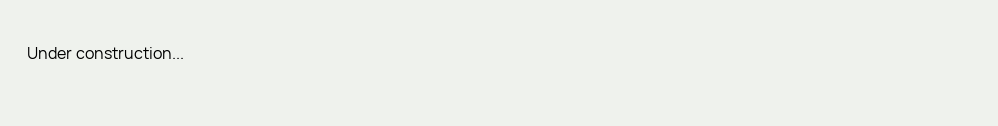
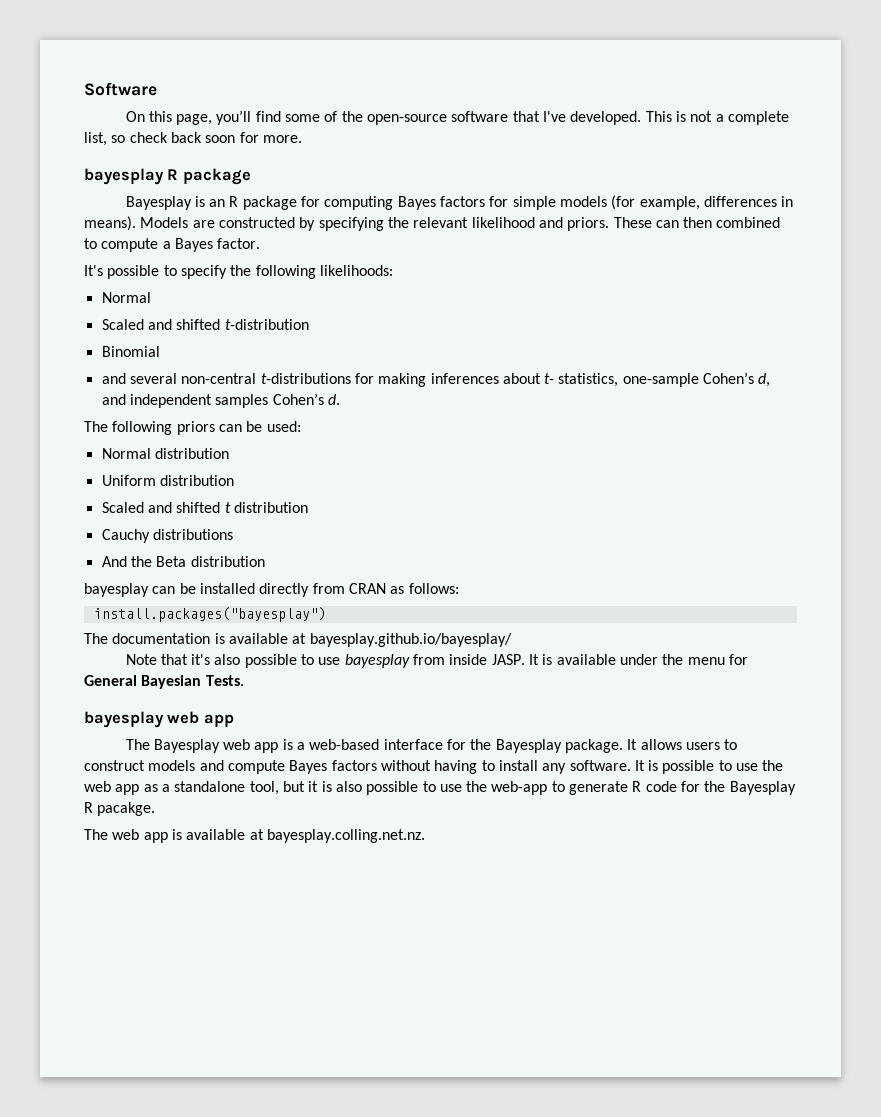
- Under construction...
+ Software
+ On this page, you’ll find some of the open-source software that I've developed. This is not a complete list, so check back soon for more.
+ bayesplay R package
+ Bayesplay is an R package for computing Bayes factors for simple models (for example, differences in means). Models are constructed by specifying the relevant likelihood and priors. These can then combined to compute a Bayes factor.
+ It's possible to specify the following likelihoods:
+ Normal
+ Scaled and shifted t-distribution
+ Binomial
+ and several non-central t-distributions for making inferences about t- statistics, one-sample Cohen’s d, and independent samples Cohen’s d.
+ The following priors can be used:
+ Normal distribution
+ Uniform distribution
+ Scaled and shifted t distribution
+ Cauchy distributions
+ And the Beta distribution
+ bayesplay can be installed directly from CRAN as follows:
+ install.packages("bayesplay")
+ The documentation is available at bayesplay.github.io/bayesplay/
+ Note that it's also possible to use bayesplay from inside JASP. It is available under the menu for General Bayesian Tests.
+ bayesplay web app
+ The Bayesplay web app is a web-based interface for the Bayesplay package. It allows users to construct models and compute Bayes factors without having to install any software. It is possible to use the web app as a standalone tool, but it is also possible to use the web-app to generate R code for the Bayesplay R pacakge.
+ The web app is available at bayesplay.colling.net.nz.

